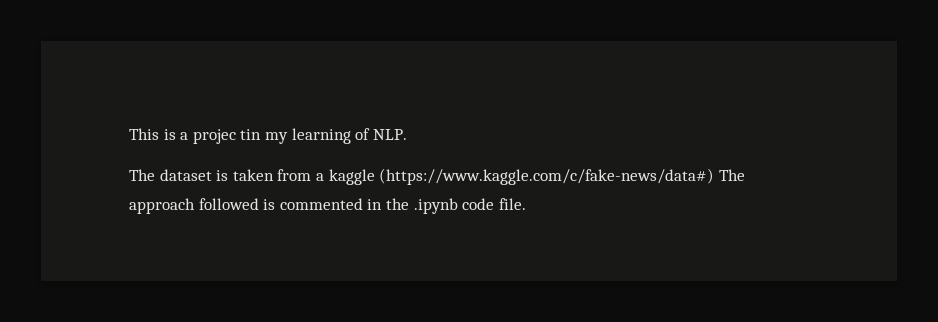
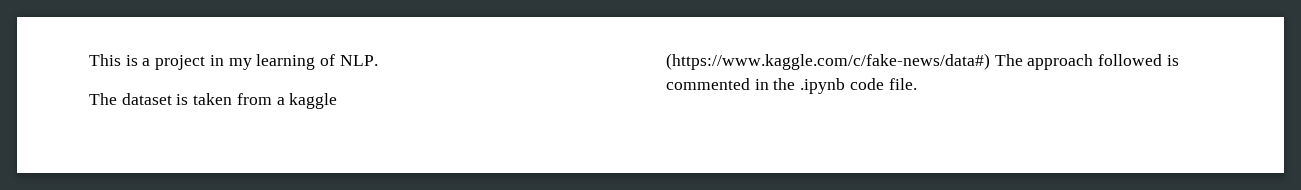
- This is a projec tin my learning of NLP.
+ This is a project in my learning of NLP.

